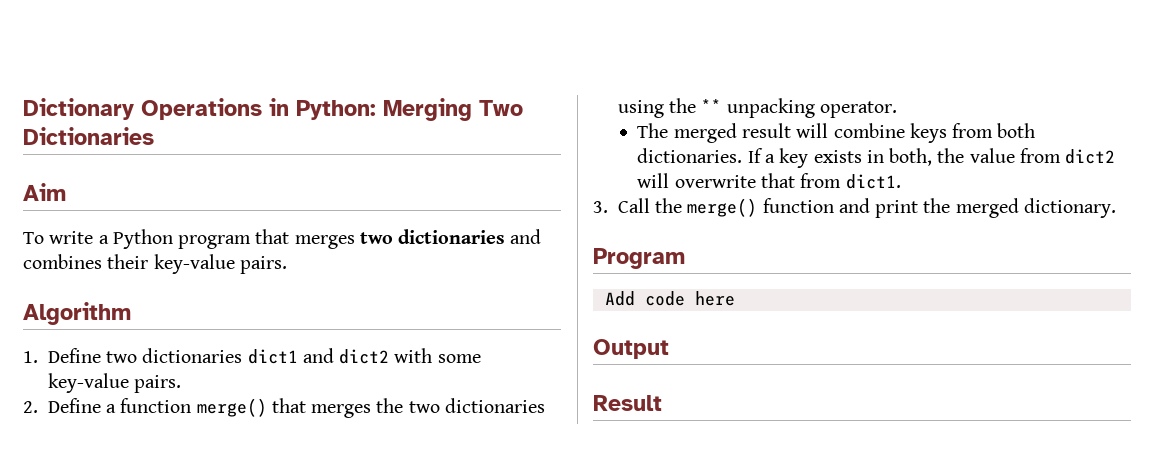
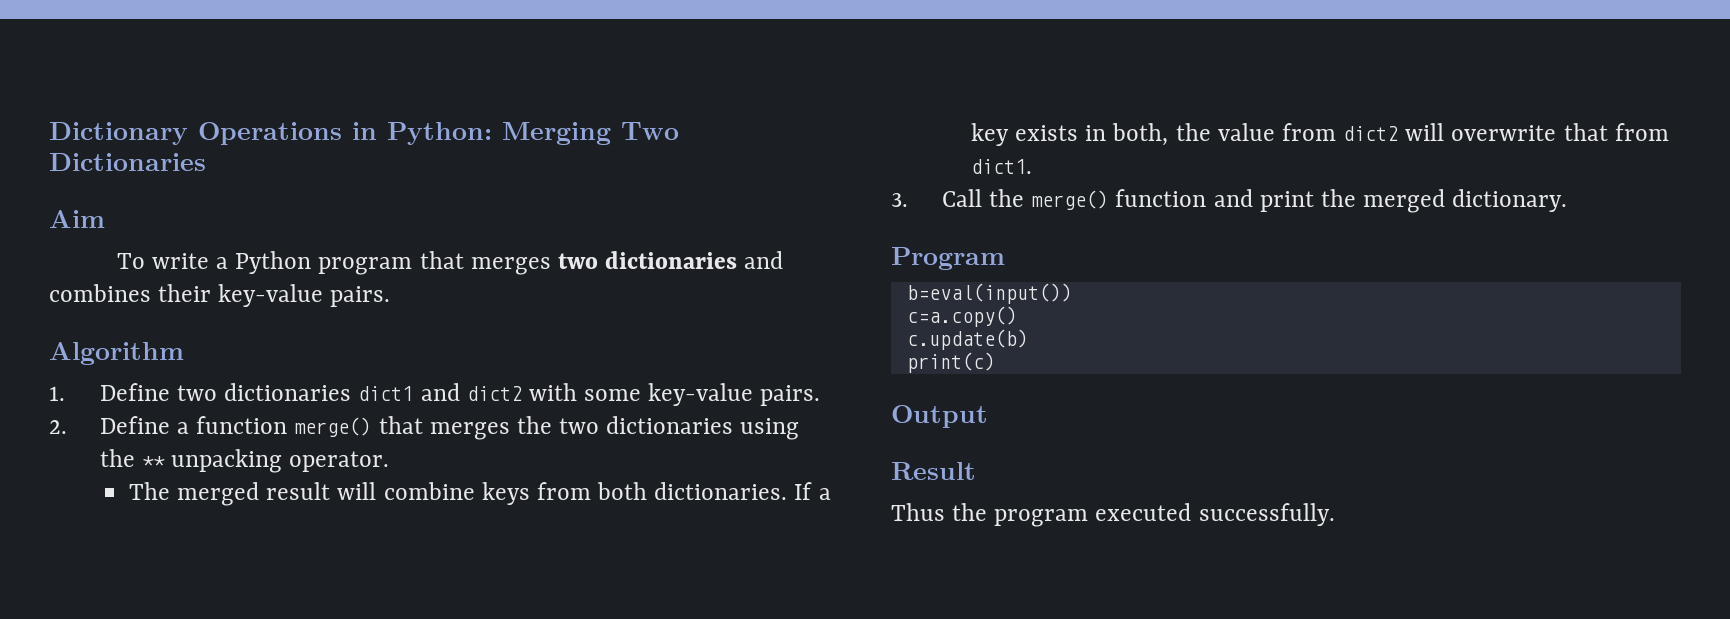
- Add code here
+ b=eval(input())
+ c=a.copy()
+ c.update(b)
+ print(c)
  Output
  Result
+ Thus the program executed successfully.

